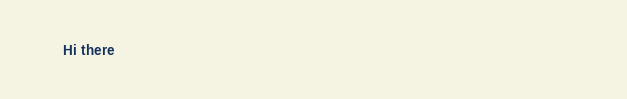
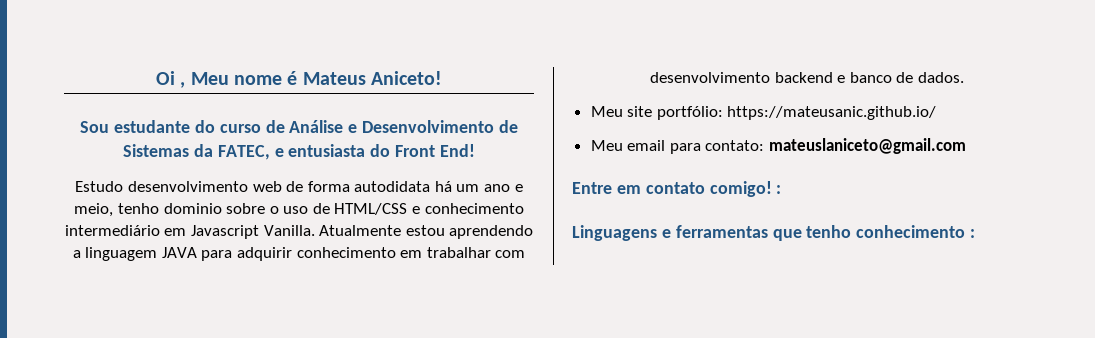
- Hi there
+ Oi , Meu nome é Mateus Aniceto!
+ Sou estudante do curso de Análise e Desenvolvimento de Sistemas da FATEC, e entusiasta do Front End!
+ Estudo desenvolvimento web de forma autodidata há um ano e meio, tenho dominio sobre o uso de HTML/CSS e conhecimento intermediário em Javascript Vanilla. Atualmente estou aprendendo a linguagem JAVA para adquirir conhecimento em trabalhar com desenvolvimento backend e banco de dados.
+ Meu site portfólio: https://mateusanic.github.io/
+ Meu email para contato: mateuslaniceto@gmail.com
+ Entre em contato comigo! :
+ Linguagens e ferramentas que tenho conhecimento :

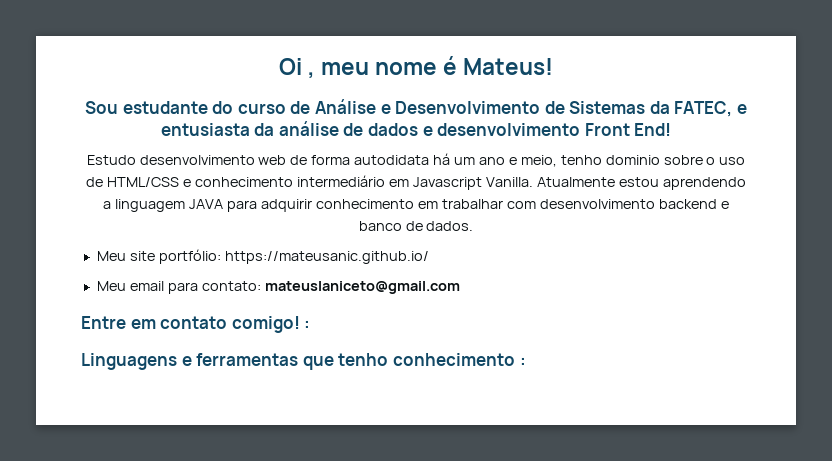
- Oi , Meu nome é Mateus Aniceto!
+ Oi , meu nome é Mateus!
- Sou estudante do curso de Análise e Desenvolvimento de Sistemas da FATEC, e entusiasta do Front End!
+ Sou estudante do curso de Análise e Desenvolvimento de Sistemas da FATEC, e entusiasta da análise de dados e desenvolvimento Front End!

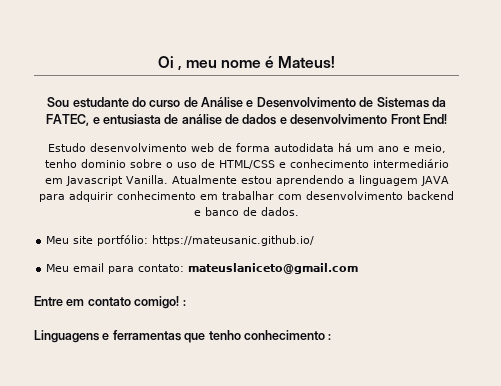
- Sou estudante do curso de Análise e Desenvolvimento de Sistemas da FATEC, e entusiasta da análise de dados e desenvolvimento Front End!
+ Sou estudante do curso de Análise e Desenvolvimento de Sistemas da FATEC, e entusiasta de análise de dados e desenvolvimento Front End!

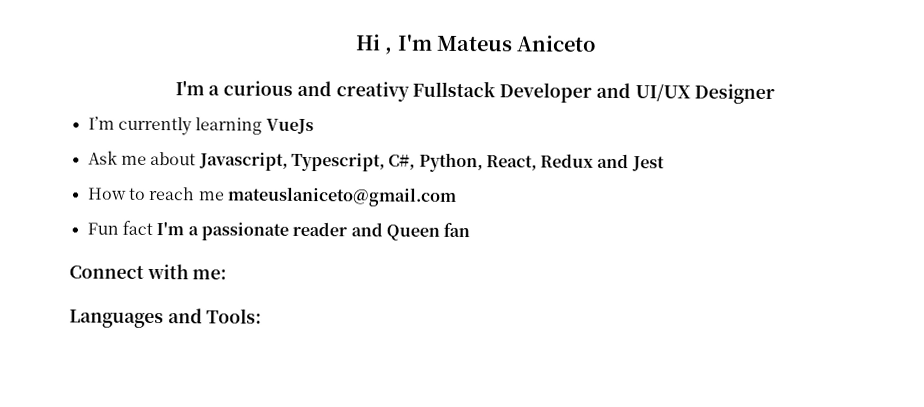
- Oi , meu nome é Mateus!
- Sou estudante do curso de Análise e Desenvolvimento de Sistemas da FATEC, e entusiasta de análise de dados e desenvolvimento Front End!
- Estudo desenvolvimento web de forma autodidata há um ano e meio, tenho dominio sobre o uso de HTML/CSS e conhecimento intermediário em Javascript Vanilla. Atualmente estou aprendendo a linguagem JAVA para adquirir conhecimento em trabalhar com desenvolvimento backend e banco de dados.
- Meu site portfólio: https://mateusanic.github.io/
- Meu email para contato: mateuslaniceto@gmail.com
- Entre em contato comigo! :
- Linguagens e ferramentas que tenho conhecimento :
+ Hi , I'm Mateus Aniceto
+ I'm a curious and creativy Fullstack Developer and UI/UX Designer
+ I’m currently learning VueJs
+ Ask me about Javascript, Typescript, C#, Python, React, Redux and Jest
+ How to reach me mateuslaniceto@gmail.com
+ Fun fact I'm a passionate reader and Queen fan
+ Connect with me:
+ Languages and Tools:

